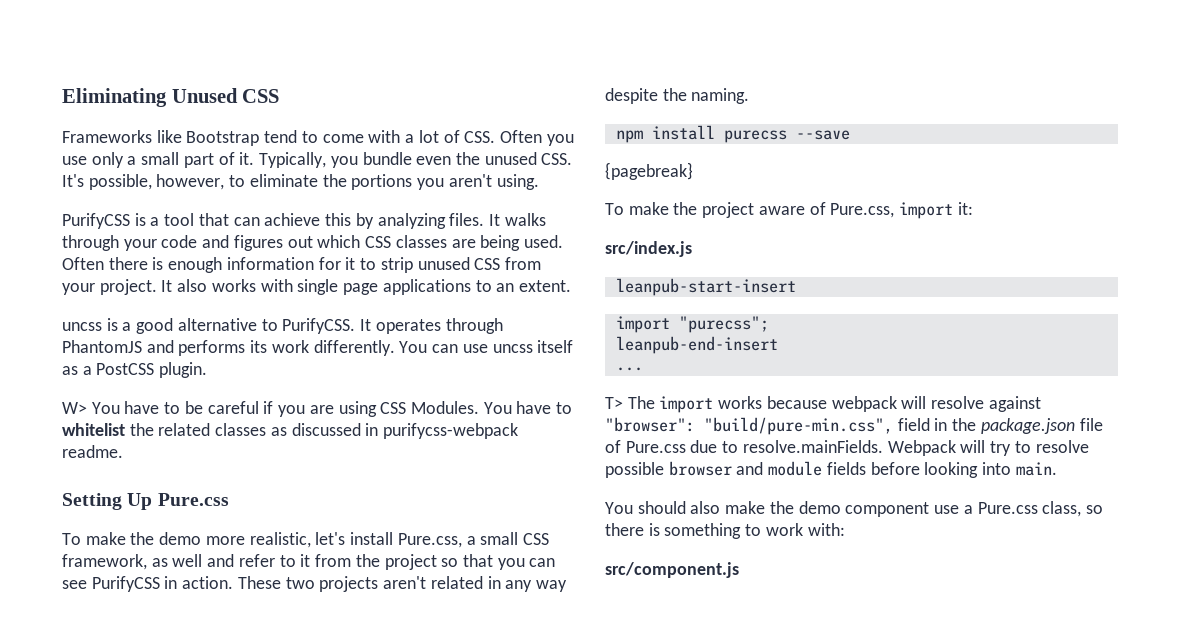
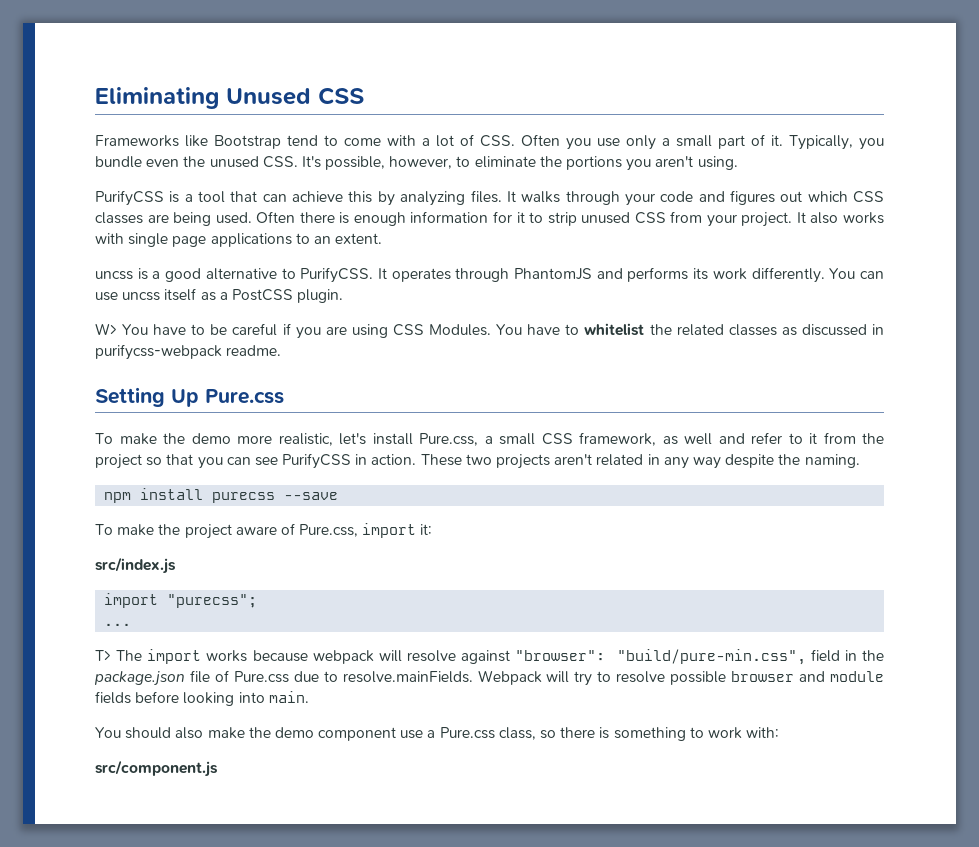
- {pagebreak}
- leanpub-start-insert
- leanpub-end-insert

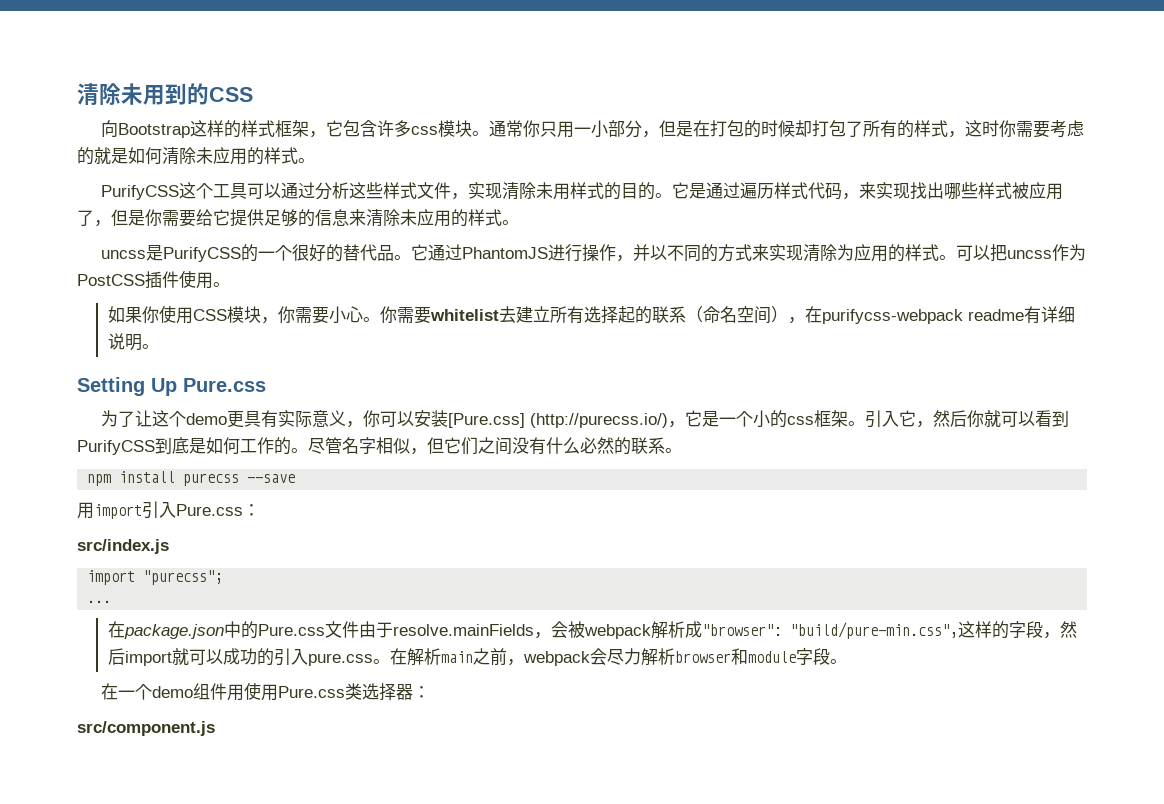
- Eliminating Unused CSS
- Frameworks like Bootstrap tend to come with a lot of CSS. Often you use only a small part of it. Typically, you bundle even the unused CSS. It's possible, however, to eliminate the portions you aren't using.
- PurifyCSS is a tool that can achieve this by analyzing files. It walks through your code and figures out which CSS classes are being used. Often there is enough information for it to strip unused CSS from your project. It also works with single page applications to an extent.
- uncss is a good alternative to PurifyCSS. It operates through PhantomJS and performs its work differently. You can use uncss itself as a PostCSS plugin.
- W> You have to be careful if you are using CSS Modules. You have to whitelist the related classes as discussed in purifycss-webpack readme.
+ 清除未用到的CSS
+ 向Bootstrap这样的样式框架，它包含许多css模块。通常你只用一小部分，但是在打包的时候却打包了所有的样式，这时你需要考虑的就是如何清除未应用的样式。
+ PurifyCSS这个工具可以通过分析这些样式文件，实现清除未用样式的目的。它是通过遍历样式代码，来实现找出哪些样式被应用了，但是你需要给它提供足够的信息来清除未应用的样式。
+ uncss是PurifyCSS的一个很好的替代品。它通过PhantomJS进行操作，并以不同的方式来实现清除为应用的样式。可以把uncss作为PostCSS插件使用。
+ 如果你使用CSS模块，你需要小心。你需要whitelist去建立所有选择起的联系（命名空间），在purifycss-webpack readme有详细说明。
  Setting Up Pure.css
- To make the demo more realistic, let's install Pure.css, a small CSS framework, as well and refer to it from the project so that you can see PurifyCSS in action. These two projects aren't related in any way despite the naming.
+ 为了让这个demo更具有实际意义，你可以安装[Pure.css] (http://purecss.io/)，它是一个小的css框架。引入它，然后你就可以看到PurifyCSS到底是如何工作的。尽管名字相似，但它们之间没有什么必然的联系。
  npm install purecss --save
- To make the project aware of Pure.css, import it:
+ 用import引入Pure.css：
  src/index.js
  import "purecss";
  ...
- T> The import works because webpack will resolve against "browser": "build/pure-min.css", field in the package.json file of Pure.css due to resolve.mainFields. Webpack will try to resolve possible browser and module fields before looking into main.
- You should also make the demo component use a Pure.css class, so there is something to work with:
+ 在package.json中的Pure.css文件由于resolve.mainFields，会被webpack解析成"browser": "build/pure-min.css",这样的字段，然后import就可以成功的引入pure.css。在解析main之前，webpack会尽力解析browser和module字段。
+ 在一个demo组件用使用Pure.css类选择器：

